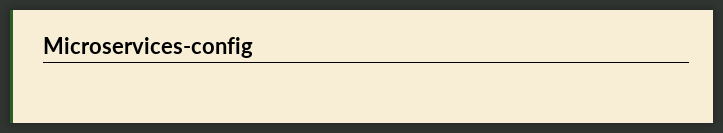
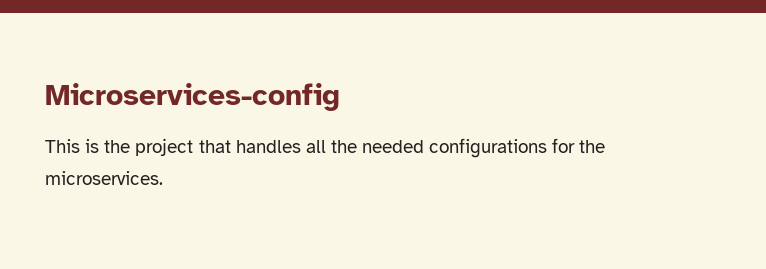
+ This is the project that handles all the needed configurations for the microservices.

